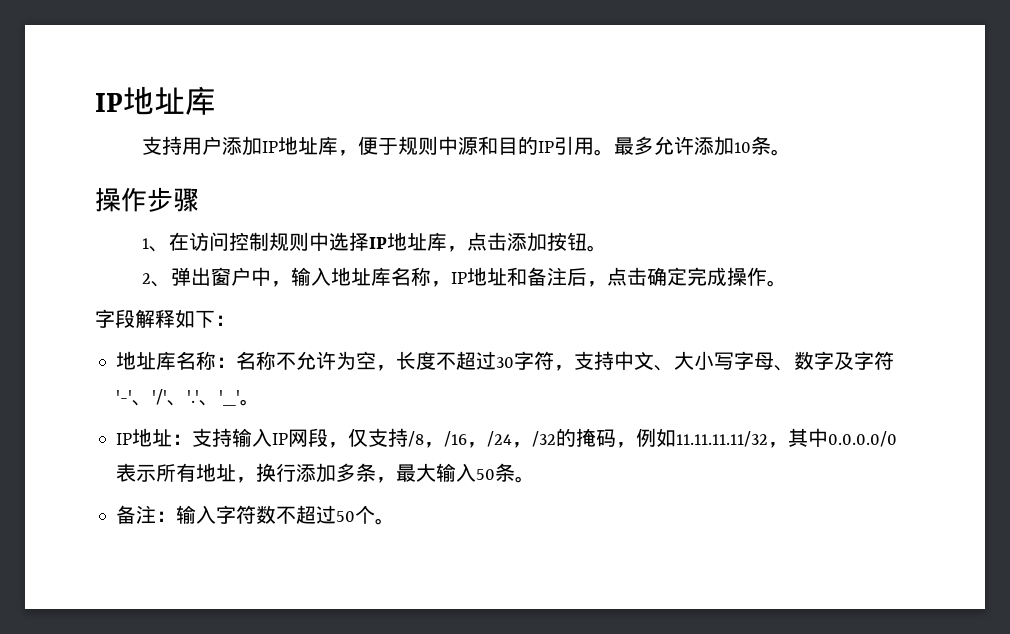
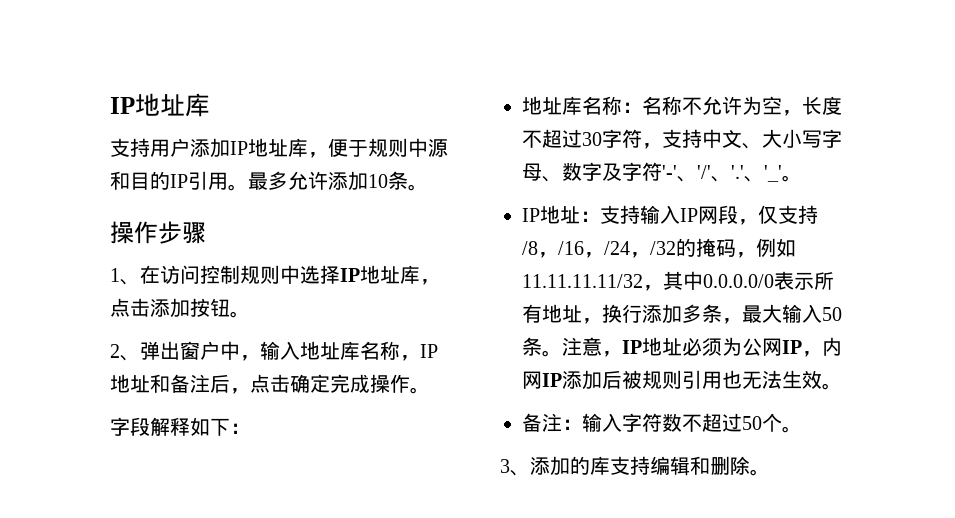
+ 注意，IP地址必须为公网IP，内网IP添加后被规则引用也无法生效。
+ 3、添加的库支持编辑和删除。

